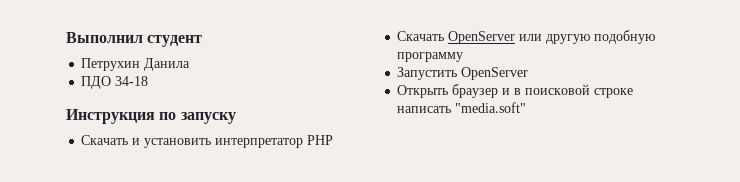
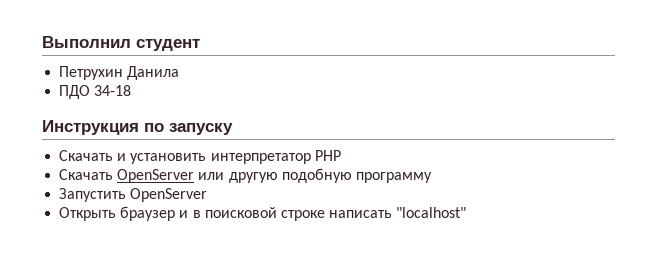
- Открыть браузер и в поисковой строке написать "media.soft"
+ Открыть браузер и в поисковой строке написать "localhost"

